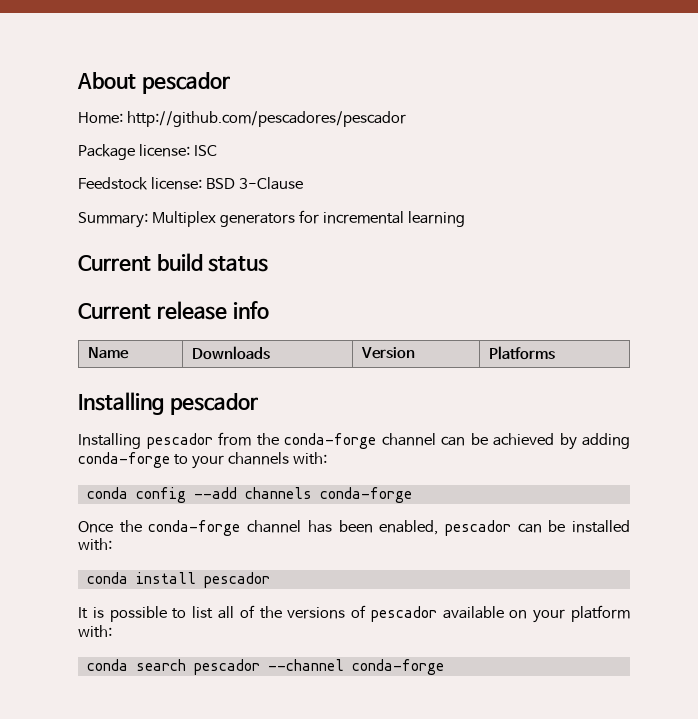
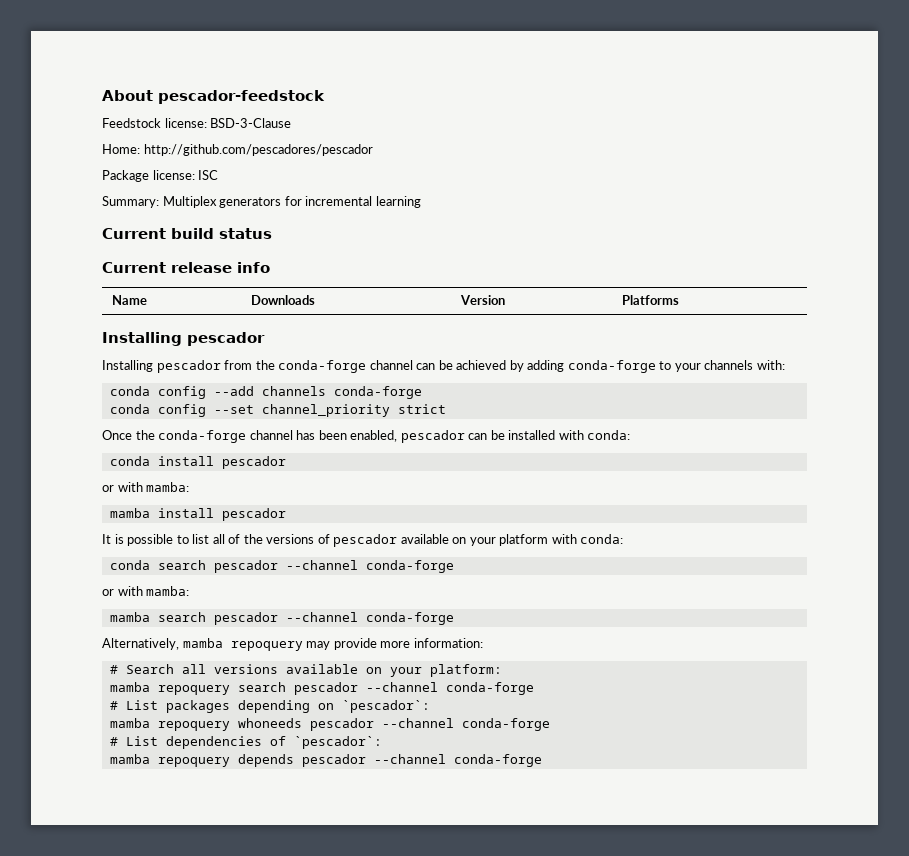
- About pescador
+ About pescador-feedstock
+ Feedstock license: BSD-3-Clause
- Feedstock license: BSD 3-Clause
+ conda config --set channel_priority strict
- Once the conda-forge channel has been enabled, pescador can be installed with:
+ Once the conda-forge channel has been enabled, pescador can be installed with conda:
  conda install pescador
+ or with mamba:
+ mamba install pescador
- It is possible to list all of the versions of pescador available on your platform with:
+ It is possible to list all of the versions of pescador available on your platform with conda:
  conda search pescador --channel conda-forge
+ or with mamba:
+ mamba search pescador --channel conda-forge
+ Alternatively, mamba repoquery may provide more information:
+ # Search all versions available on your platform:
+ mamba repoquery search pescador --channel conda-forge
+ # List packages depending on `pescador`:
+ mamba repoquery whoneeds pescador --channel conda-forge
+ # List dependencies of `pescador`:
+ mamba repoquery depends pescador --channel conda-forge

